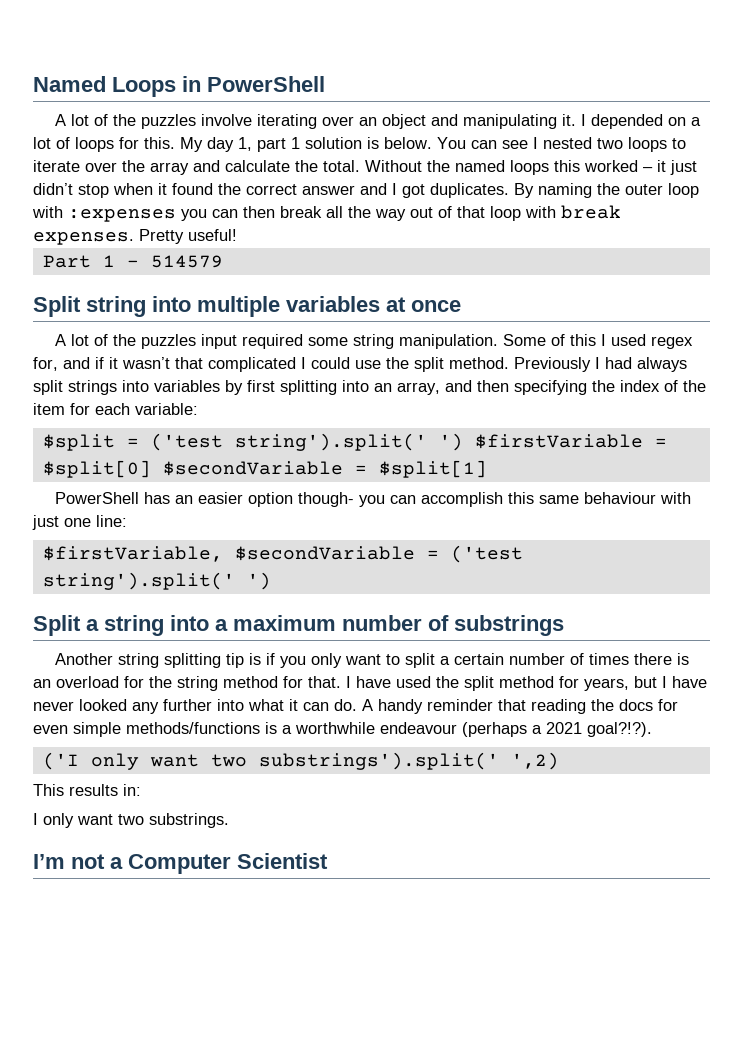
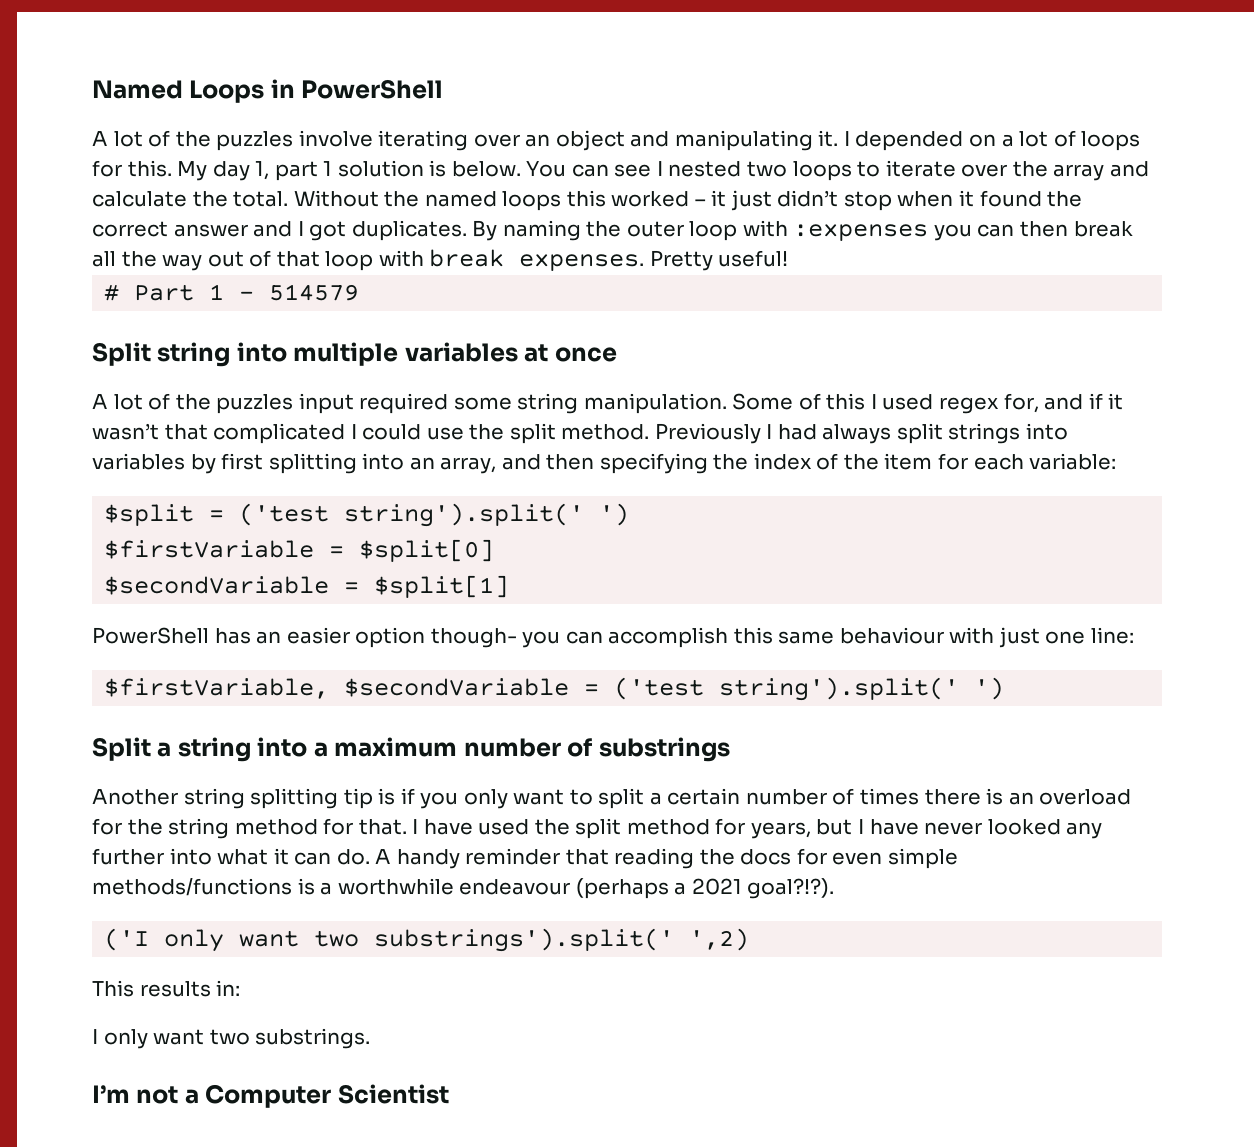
- Part 1 - 514579
+ # Part 1 - 514579
- $split = ('test string').split(' ') $firstVariable = $split[0] $secondVariable = $split[1]
+ $split = ('test string').split(' ')
+ $firstVariable = $split[0]
+ $secondVariable = $split[1]

